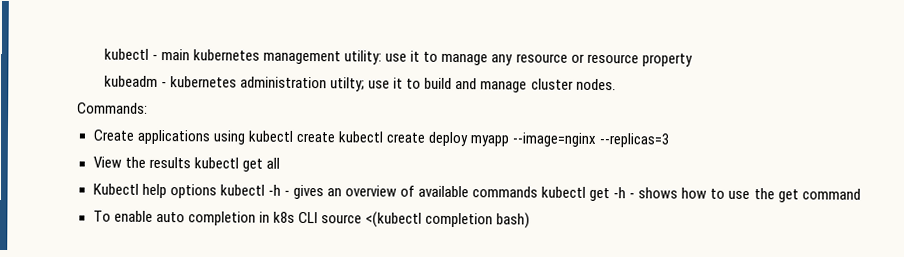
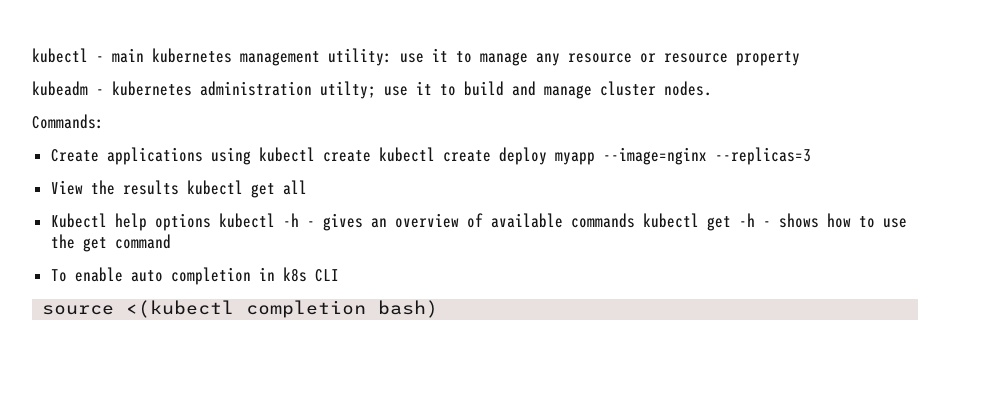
- To enable auto completion in k8s CLI source <(kubectl completion bash)
+ To enable auto completion in k8s CLI
+ source <(kubectl completion bash)

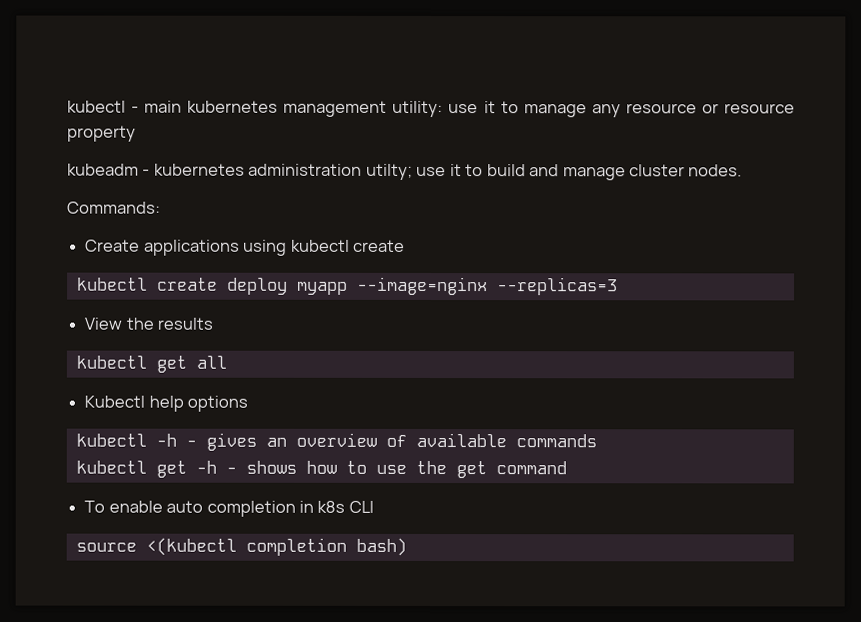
- Create applications using kubectl create kubectl create deploy myapp --image=nginx --replicas=3
+ Create applications using kubectl create
+ kubectl create deploy myapp --image=nginx --replicas=3
- View the results kubectl get all
+ View the results
+ kubectl get all
- Kubectl help options kubectl -h - gives an overview of available commands kubectl get -h - shows how to use the get command
+ Kubectl help options
+ kubectl -h - gives an overview of available commands
+ kubectl get -h - shows how to use the get command

